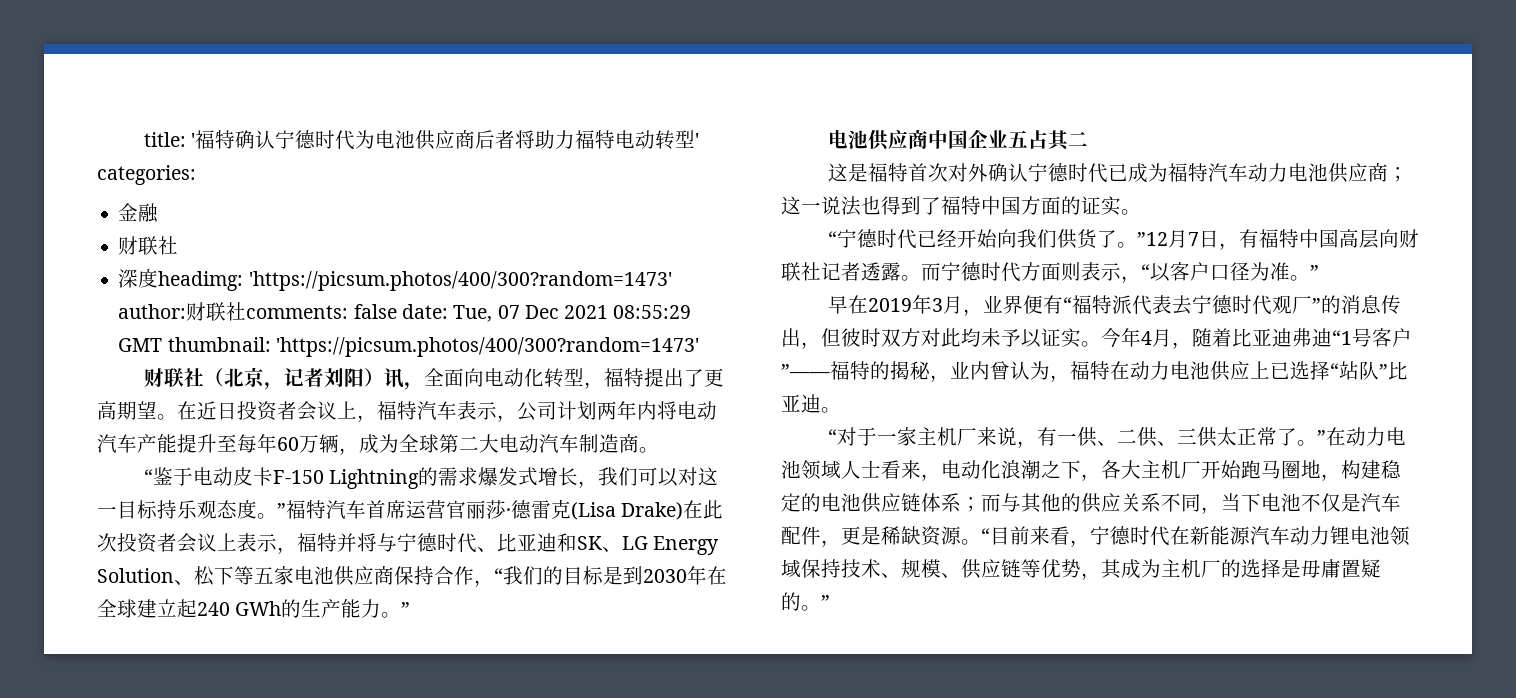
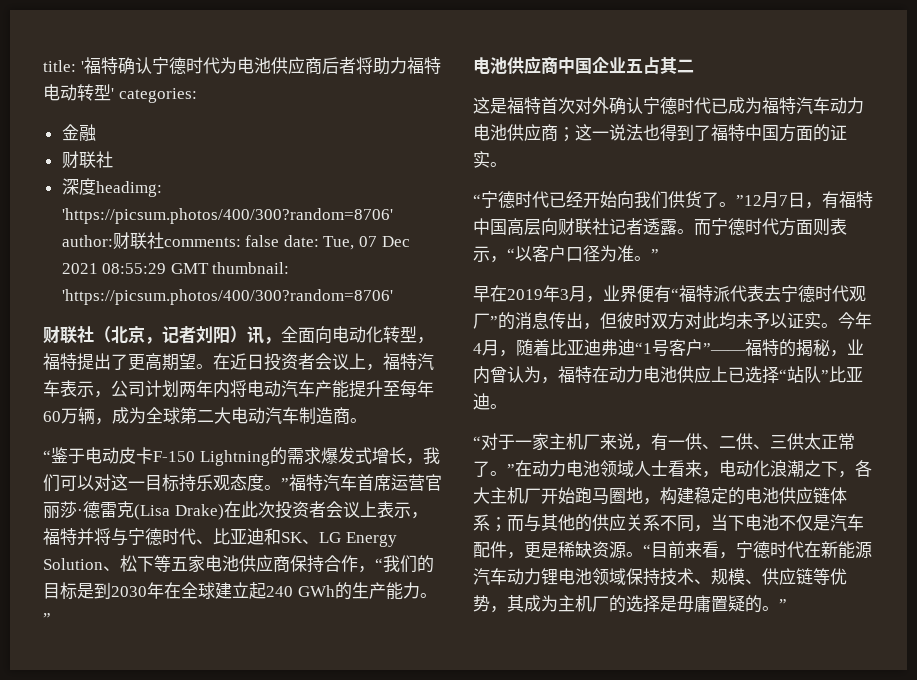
- 深度headimg: 'https://picsum.photos/400/300?random=1473' author:财联社comments: false date: Tue, 07 Dec 2021 08:55:29 GMT thumbnail: 'https://picsum.photos/400/300?random=1473'
+ 深度headimg: 'https://picsum.photos/400/300?random=8706' author:财联社comments: false date: Tue, 07 Dec 2021 08:55:29 GMT thumbnail: 'https://picsum.photos/400/300?random=8706'

